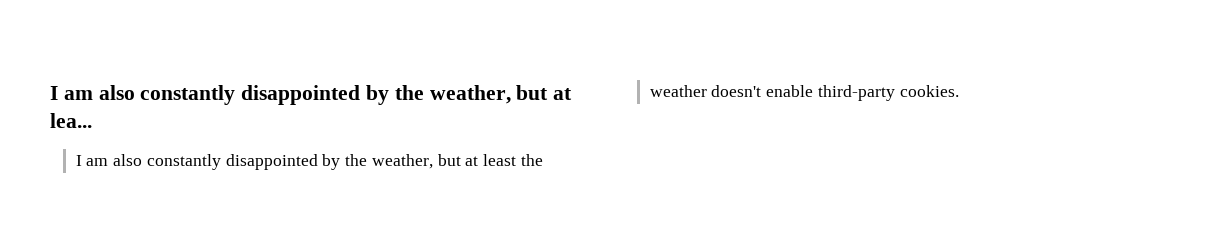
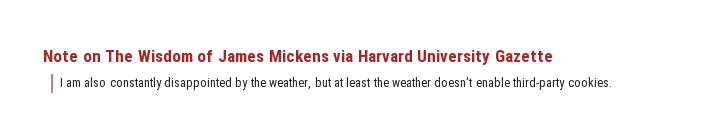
- I am also constantly disappointed by the weather, but at lea...
+ Note on The Wisdom of James Mickens via Harvard University Gazette

